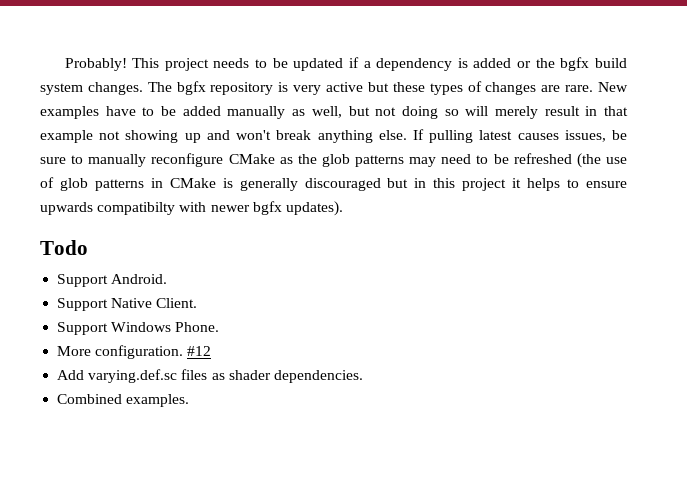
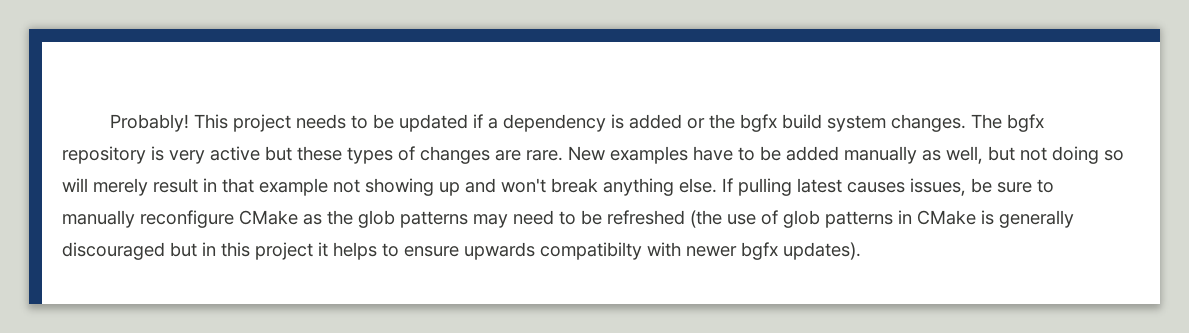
- Todo
- Support Android.
- Support Native Client.
- Support Windows Phone.
- More configuration. #12
- Add varying.def.sc files as shader dependencies.
- Combined examples.

